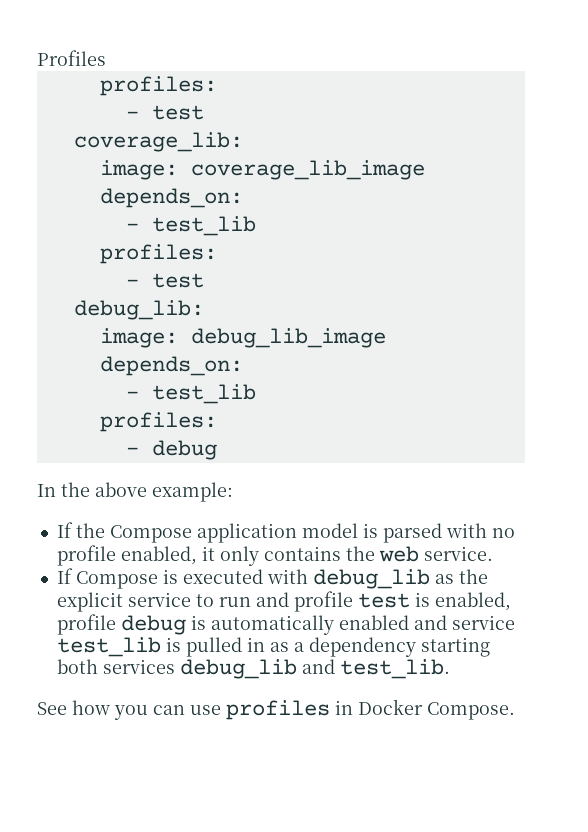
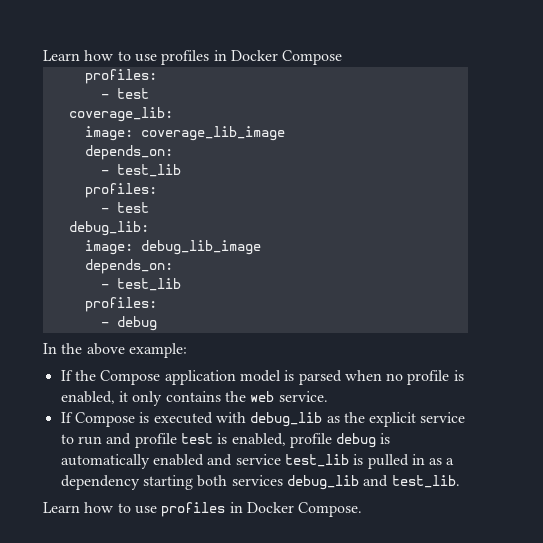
- Profiles
+ Learn how to use profiles in Docker Compose
- If the Compose application model is parsed with no profile enabled, it only contains the web service.
+ If the Compose application model is parsed when no profile is enabled, it only contains the web service.
- See how you can use profiles in Docker Compose.
+ Learn how to use profiles in Docker Compose.

